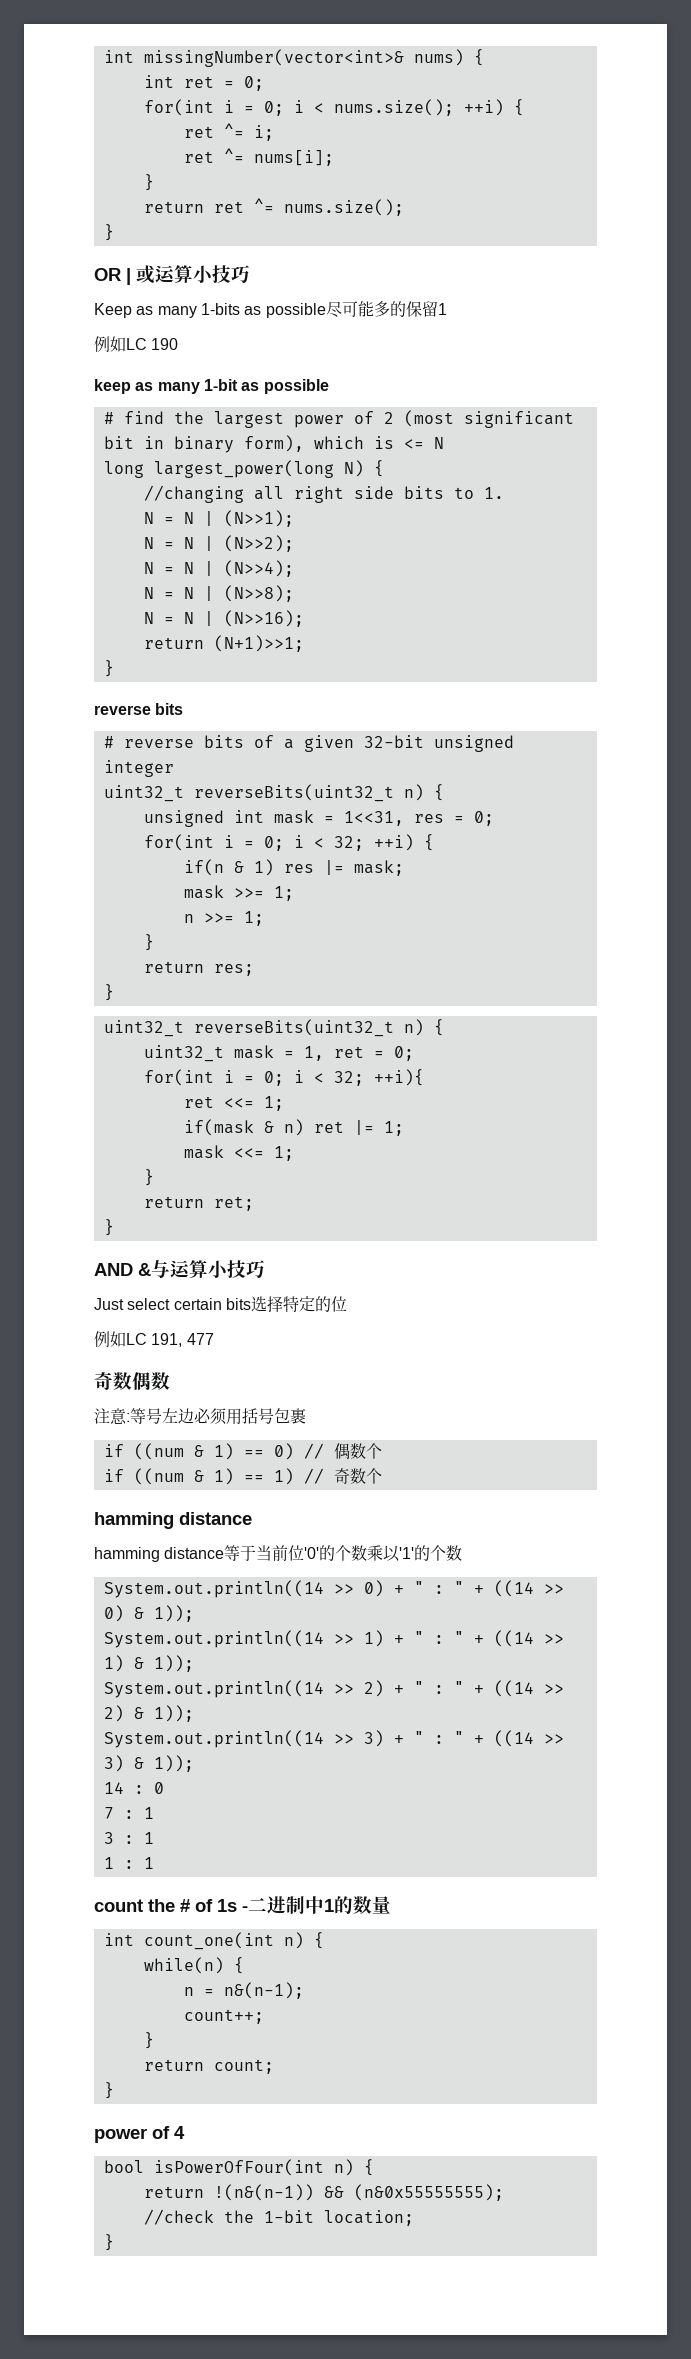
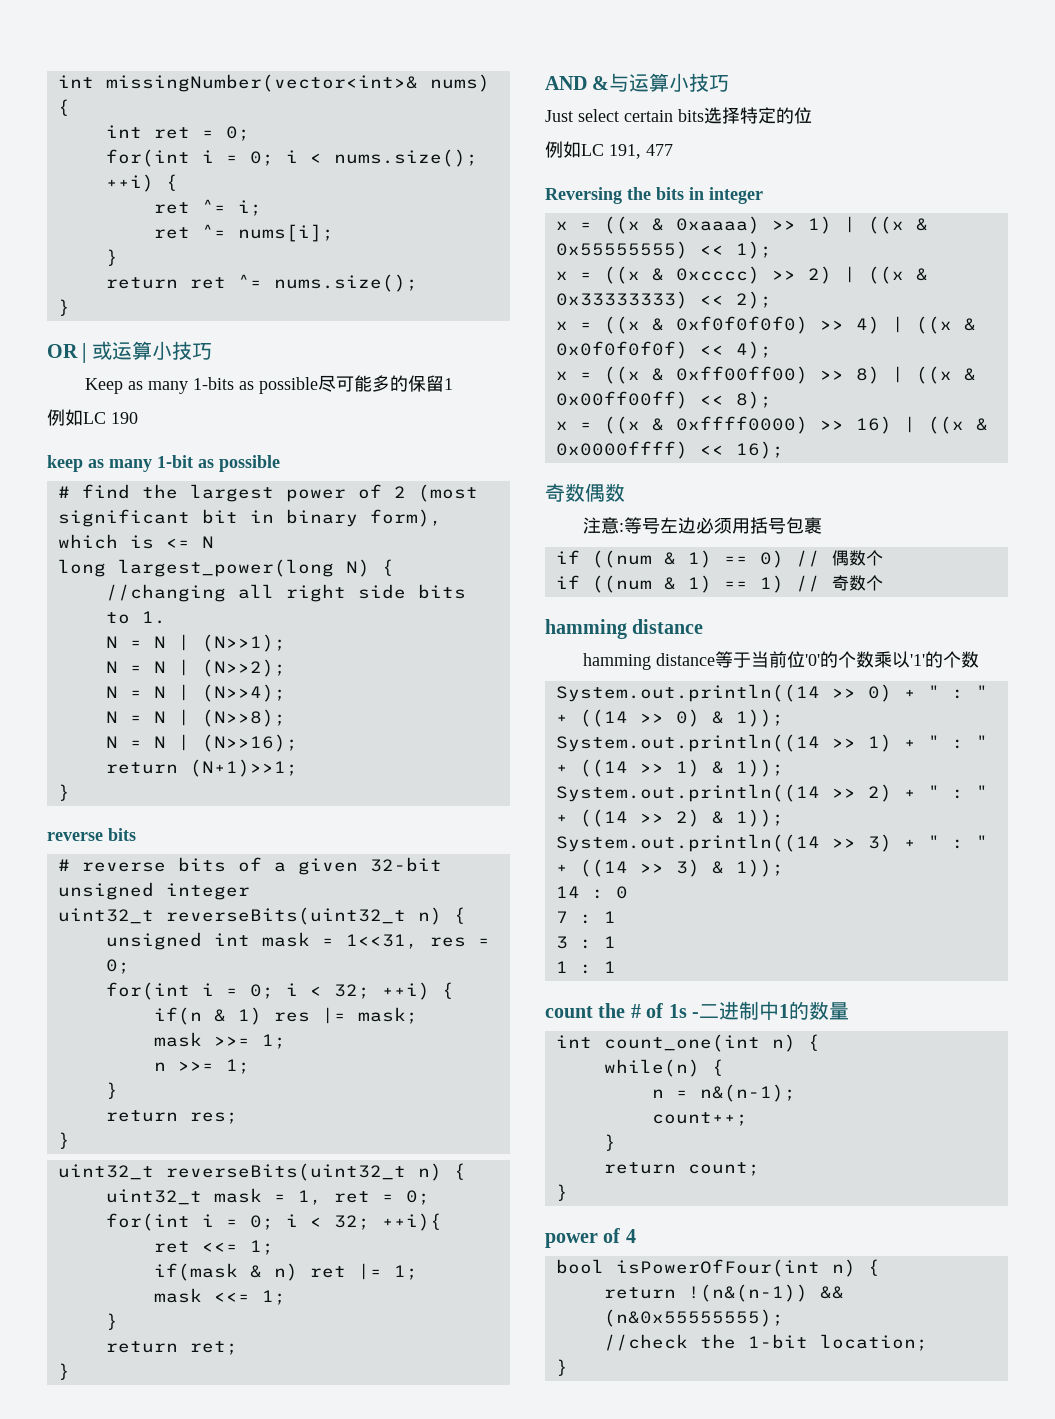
+ Reversing the bits in integer
+ x = ((x & 0xaaaa) >> 1) | ((x & 0x55555555) << 1);
+ x = ((x & 0xcccc) >> 2) | ((x & 0x33333333) << 2);
+ x = ((x & 0xf0f0f0f0) >> 4) | ((x & 0x0f0f0f0f) << 4);
+ x = ((x & 0xff00ff00) >> 8) | ((x & 0x00ff00ff) << 8);
+ x = ((x & 0xffff0000) >> 16) | ((x & 0x0000ffff) << 16);

